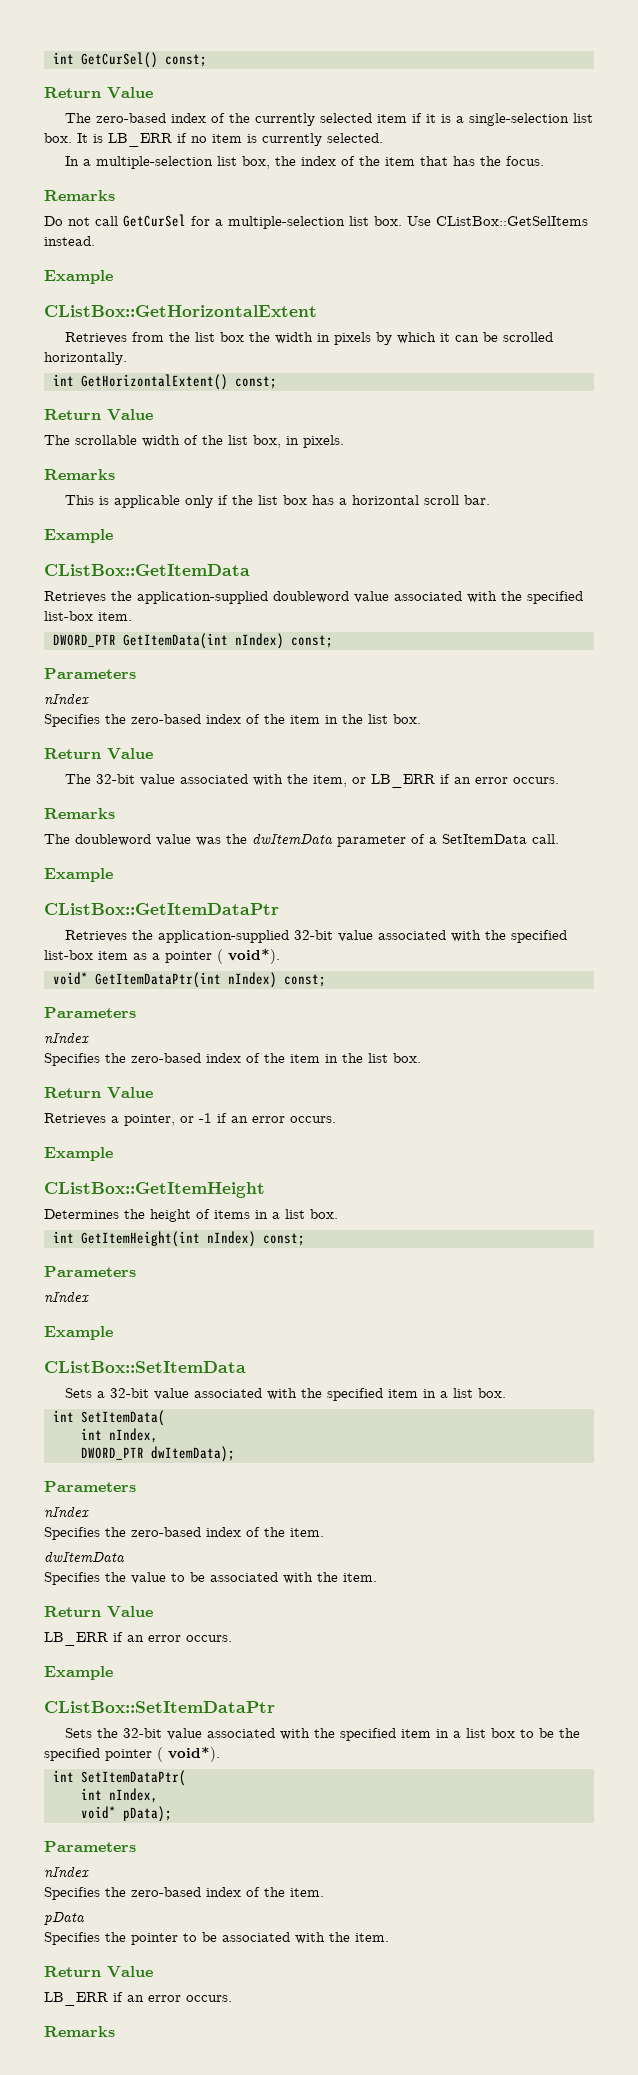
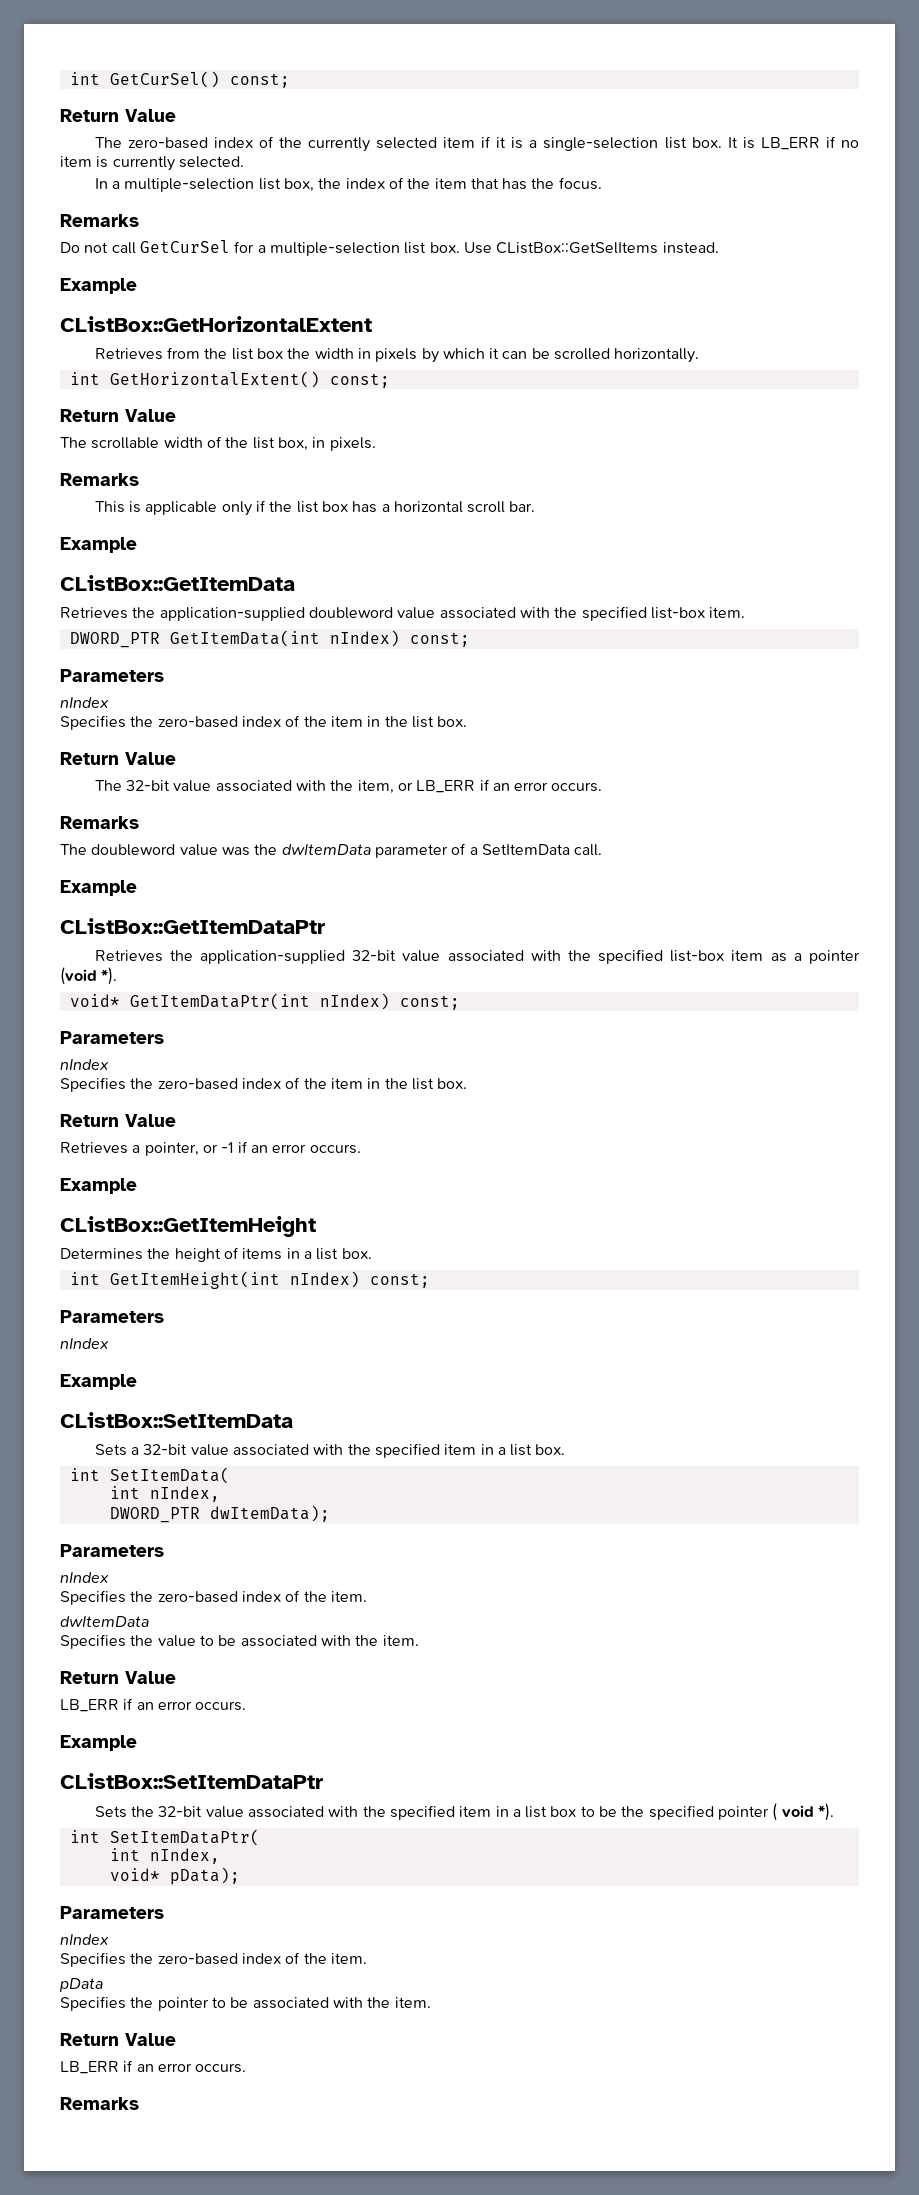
- Retrieves the application-supplied 32-bit value associated with the specified list-box item as a pointer ( void*).
+ Retrieves the application-supplied 32-bit value associated with the specified list-box item as a pointer (void *).
- Sets the 32-bit value associated with the specified item in a list box to be the specified pointer ( void*).
+ Sets the 32-bit value associated with the specified item in a list box to be the specified pointer ( void *).

